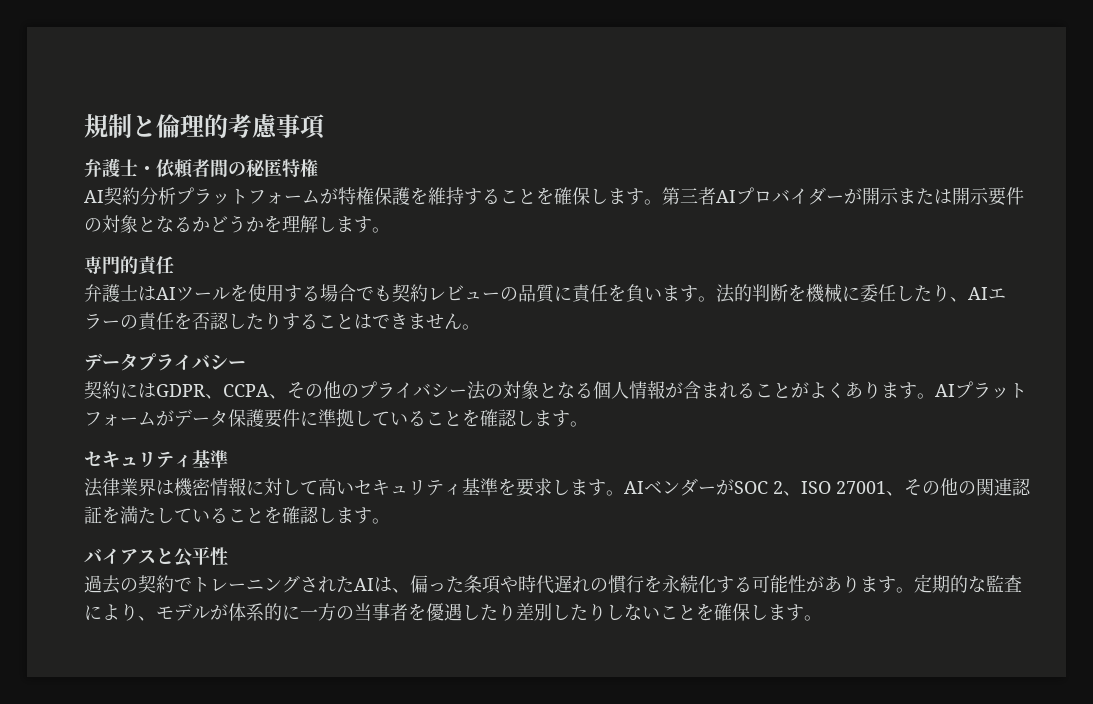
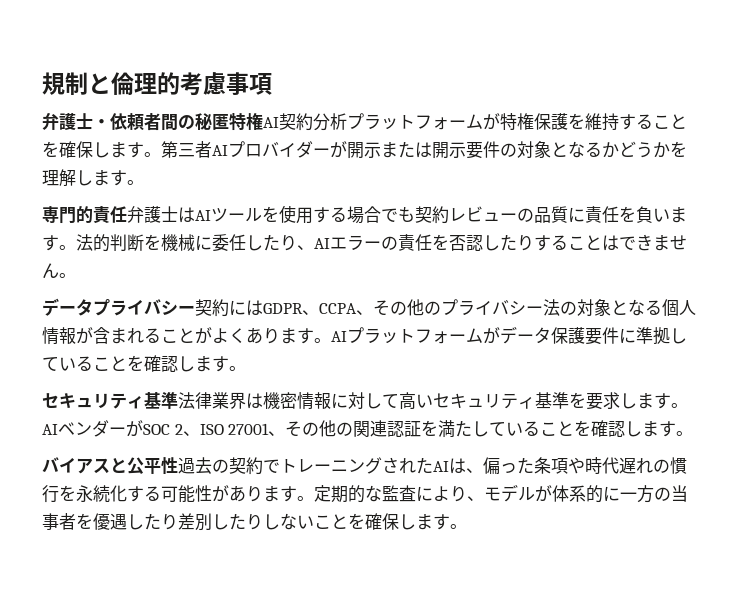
- 弁護士・依頼者間の秘匿特権
- AI契約分析プラットフォームが特権保護を維持することを確保します。
+ 弁護士・依頼者間の秘匿特権AI契約分析プラットフォームが特権保護を維持することを確保します。
- 専門的責任
- 弁護士はAIツールを使用する場合でも契約レビューの品質に責任を負います。
+ 専門的責任弁護士はAIツールを使用する場合でも契約レビューの品質に責任を負います。
- データプライバシー
- 契約にはGDPR、CCPA、その他のプライバシー法の対象となる個人情報が含まれることがよくあります。
+ データプライバシー契約にはGDPR、CCPA、その他のプライバシー法の対象となる個人情報が含まれることがよくあります。
  AIプラットフォームがデータ保護要件に準拠していることを確認します。
- セキュリティ基準
- 法律業界は機密情報に対して高いセキュリティ基準を要求します。
+ セキュリティ基準法律業界は機密情報に対して高いセキュリティ基準を要求します。
- バイアスと公平性
- 過去の契約でトレーニングされたAIは、偏った条項や時代遅れの慣行を永続化する可能性があります。
+ バイアスと公平性過去の契約でトレーニングされたAIは、偏った条項や時代遅れの慣行を永続化する可能性があります。

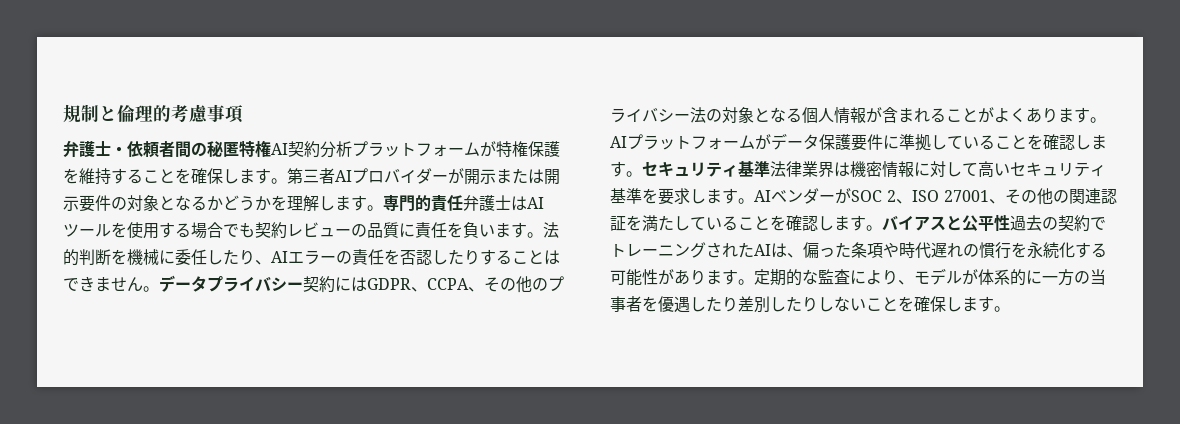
- 第三者AIプロバイダーが開示または開示要件の対象となるかどうかを理解します。
- 専門的責任弁護士はAIツールを使用する場合でも契約レビューの品質に責任を負います。
+ 第三者AIプロバイダーが開示または開示要件の対象となるかどうかを理解します。専門的責任弁護士はAIツールを使用する場合でも契約レビューの品質に責任を負います。
- 法的判断を機械に委任したり、AIエラーの責任を否認したりすることはできません。
- データプライバシー契約にはGDPR、CCPA、その他のプライバシー法の対象となる個人情報が含まれることがよくあります。
+ 法的判断を機械に委任したり、AIエラーの責任を否認したりすることはできません。データプライバシー契約にはGDPR、CCPA、その他のプライバシー法の対象となる個人情報が含まれることがよくあります。
- AIプラットフォームがデータ保護要件に準拠していることを確認します。
- セキュリティ基準法律業界は機密情報に対して高いセキュリティ基準を要求します。
+ AIプラットフォームがデータ保護要件に準拠していることを確認します。セキュリティ基準法律業界は機密情報に対して高いセキュリティ基準を要求します。
- AIベンダーがSOC 2、ISO 27001、その他の関連認証を満たしていることを確認します。
- バイアスと公平性過去の契約でトレーニングされたAIは、偏った条項や時代遅れの慣行を永続化する可能性があります。
+ AIベンダーがSOC 2、ISO 27001、その他の関連認証を満たしていることを確認します。バイアスと公平性過去の契約でトレーニングされたAIは、偏った条項や時代遅れの慣行を永続化する可能性があります。

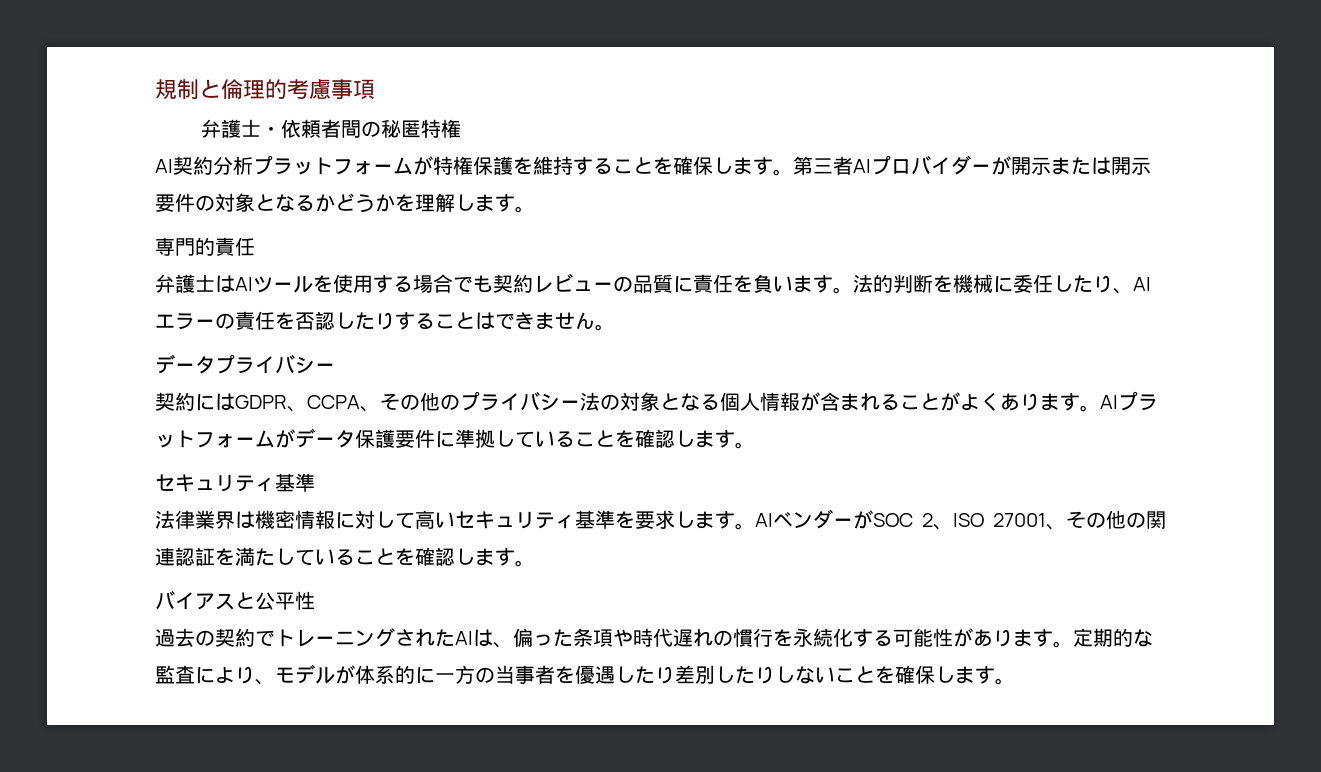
- 弁護士・依頼者間の秘匿特権AI契約分析プラットフォームが特権保護を維持することを確保します。
+ 弁護士・依頼者間の秘匿特権
+ AI契約分析プラットフォームが特権保護を維持することを確保します。
- 第三者AIプロバイダーが開示または開示要件の対象となるかどうかを理解します。専門的責任弁護士はAIツールを使用する場合でも契約レビューの品質に責任を負います。
+ 第三者AIプロバイダーが開示または開示要件の対象となるかどうかを理解します。
+ 専門的責任
+ 弁護士はAIツールを使用する場合でも契約レビューの品質に責任を負います。
- 法的判断を機械に委任したり、AIエラーの責任を否認したりすることはできません。データプライバシー契約にはGDPR、CCPA、その他のプライバシー法の対象となる個人情報が含まれることがよくあります。
+ 法的判断を機械に委任したり、AIエラーの責任を否認したりすることはできません。
+ データプライバシー
+ 契約にはGDPR、CCPA、その他のプライバシー法の対象となる個人情報が含まれることがよくあります。
- AIプラットフォームがデータ保護要件に準拠していることを確認します。セキュリティ基準法律業界は機密情報に対して高いセキュリティ基準を要求します。
+ AIプラットフォームがデータ保護要件に準拠していることを確認します。
+ セキュリティ基準
+ 法律業界は機密情報に対して高いセキュリティ基準を要求します。
- AIベンダーがSOC 2、ISO 27001、その他の関連認証を満たしていることを確認します。バイアスと公平性過去の契約でトレーニングされたAIは、偏った条項や時代遅れの慣行を永続化する可能性があります。
+ AIベンダーがSOC 2、ISO 27001、その他の関連認証を満たしていることを確認します。
+ バイアスと公平性
+ 過去の契約でトレーニングされたAIは、偏った条項や時代遅れの慣行を永続化する可能性があります。

